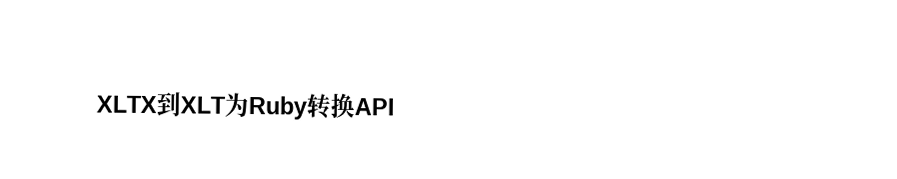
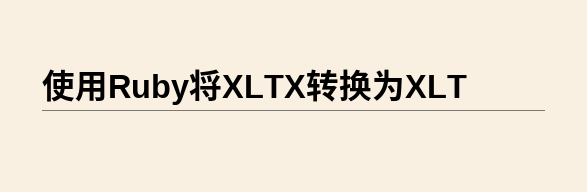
- XLTX到XLT为Ruby转换API
+ 使用Ruby将XLTX转换为XLT

